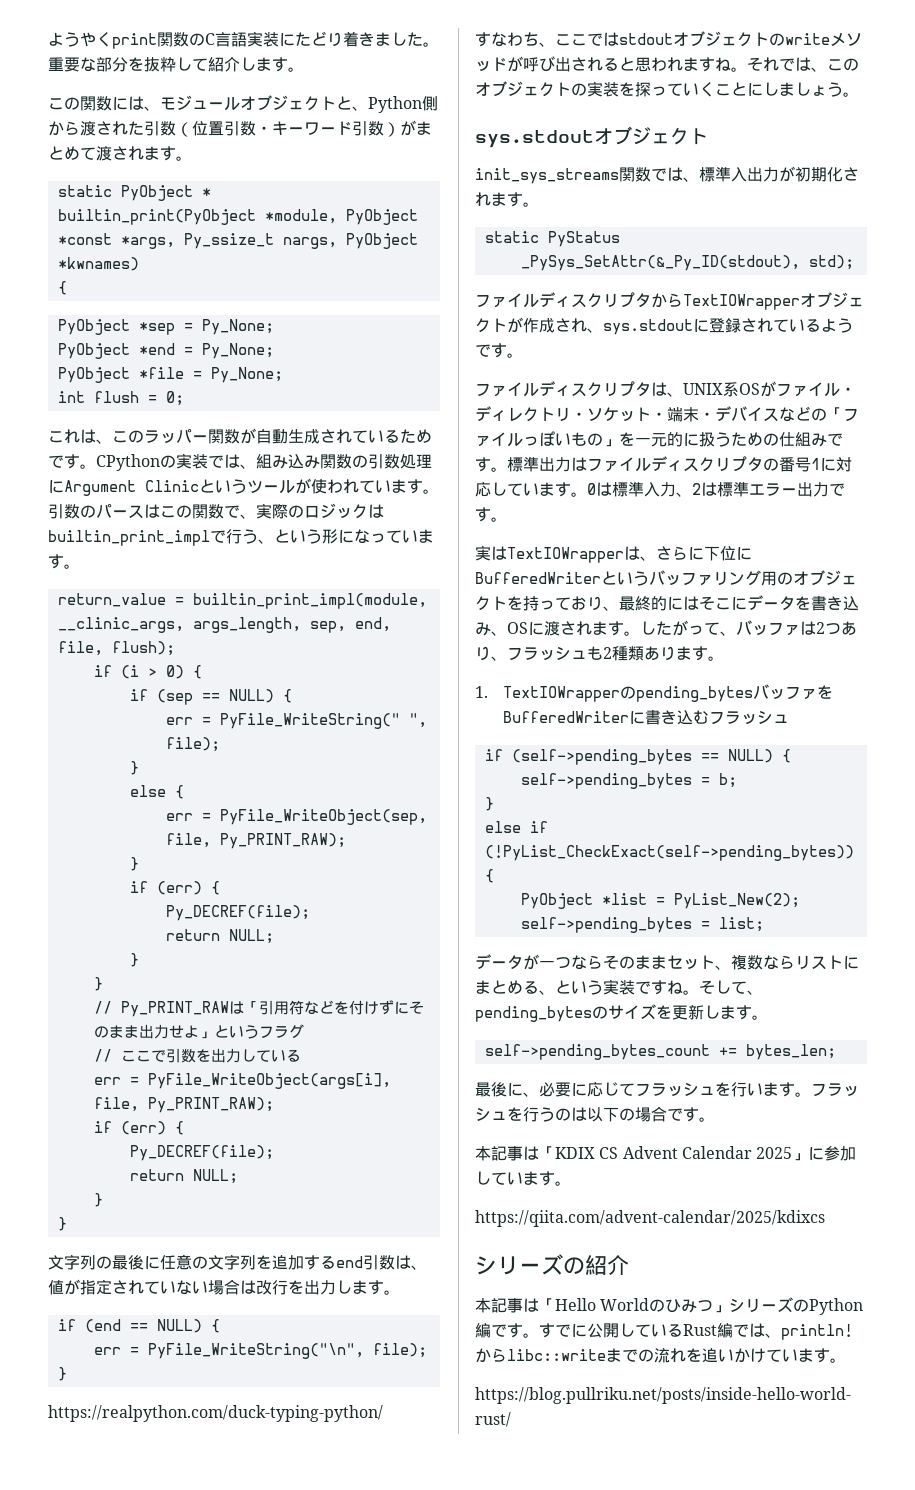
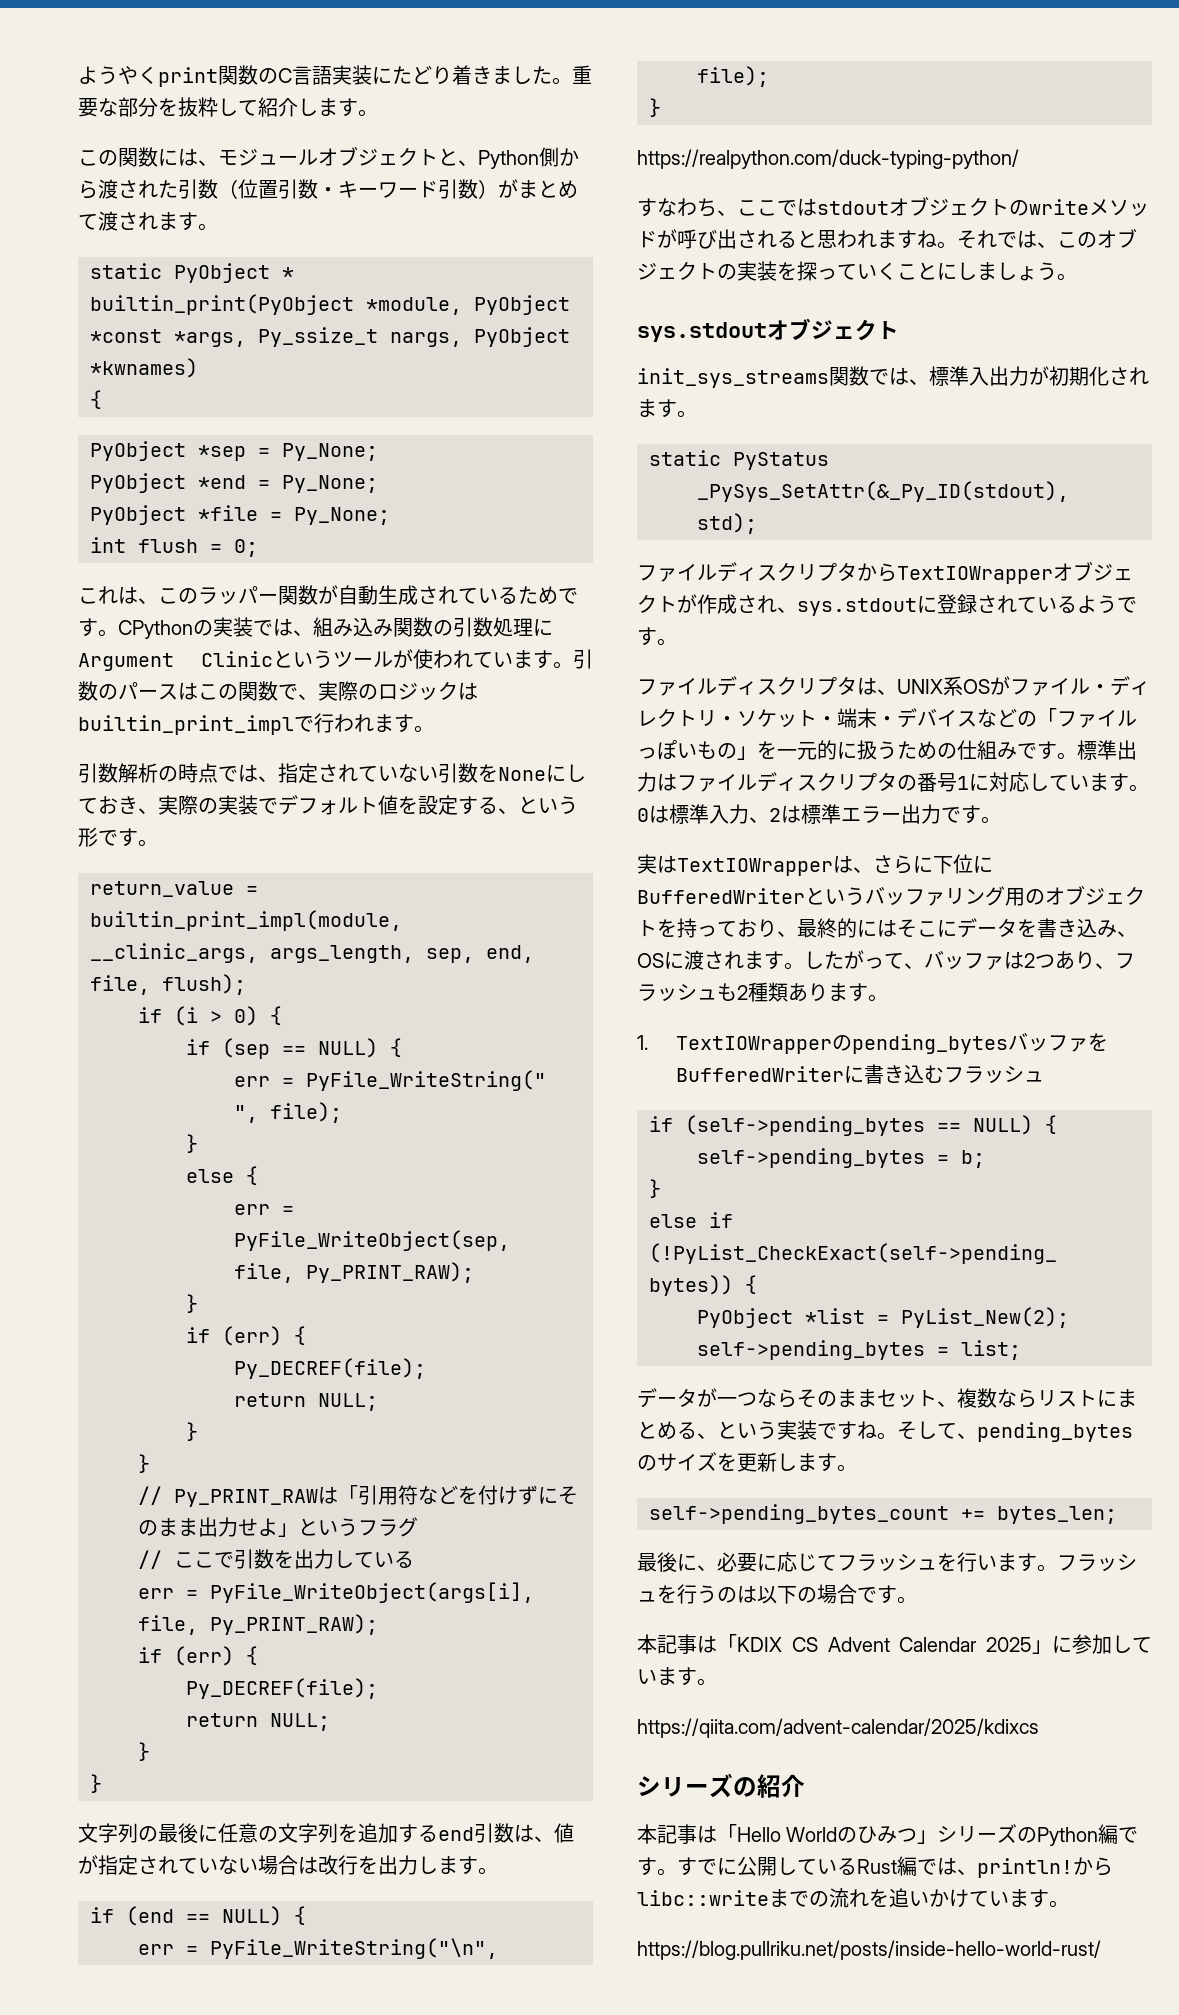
- 引数のパースはこの関数で、実際のロジックはbuiltin_print_implで行う、という形になっています。
+ 引数のパースはこの関数で、実際のロジックはbuiltin_print_implで行われます。
+ 引数解析の時点では、指定されていない引数をNoneにしておき、実際の実装でデフォルト値を設定する、という形です。

